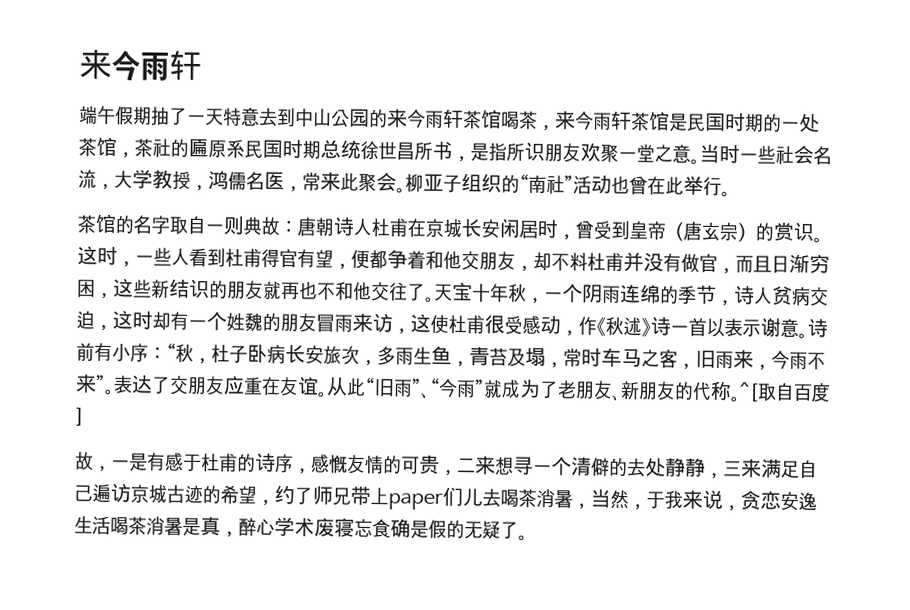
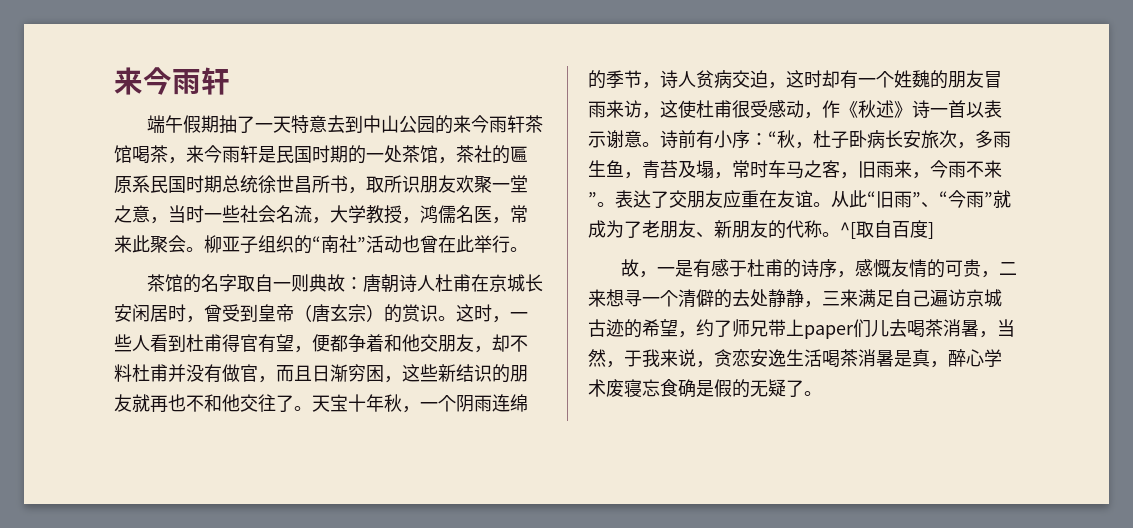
- 端午假期抽了一天特意去到中山公园的来今雨轩茶馆喝茶，来今雨轩茶馆是民国时期的一处茶馆，茶社的匾原系民国时期总统徐世昌所书，是指所识朋友欢聚一堂之意。当时一些社会名流，大学教授，鸿儒名医，常来此聚会。
+ 端午假期抽了一天特意去到中山公园的来今雨轩茶馆喝茶，来今雨轩是民国时期的一处茶馆，茶社的匾原系民国时期总统徐世昌所书，取所识朋友欢聚一堂之意，当时一些社会名流，大学教授，鸿儒名医，常来此聚会。

